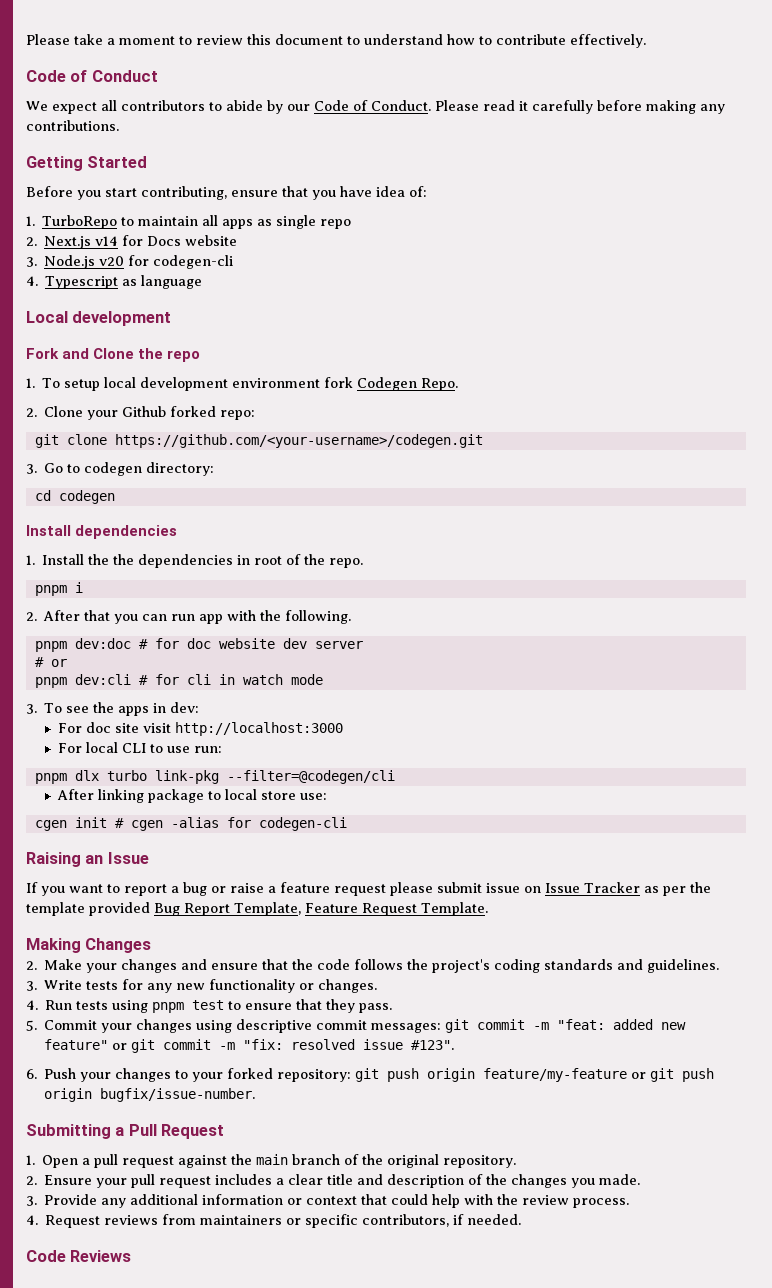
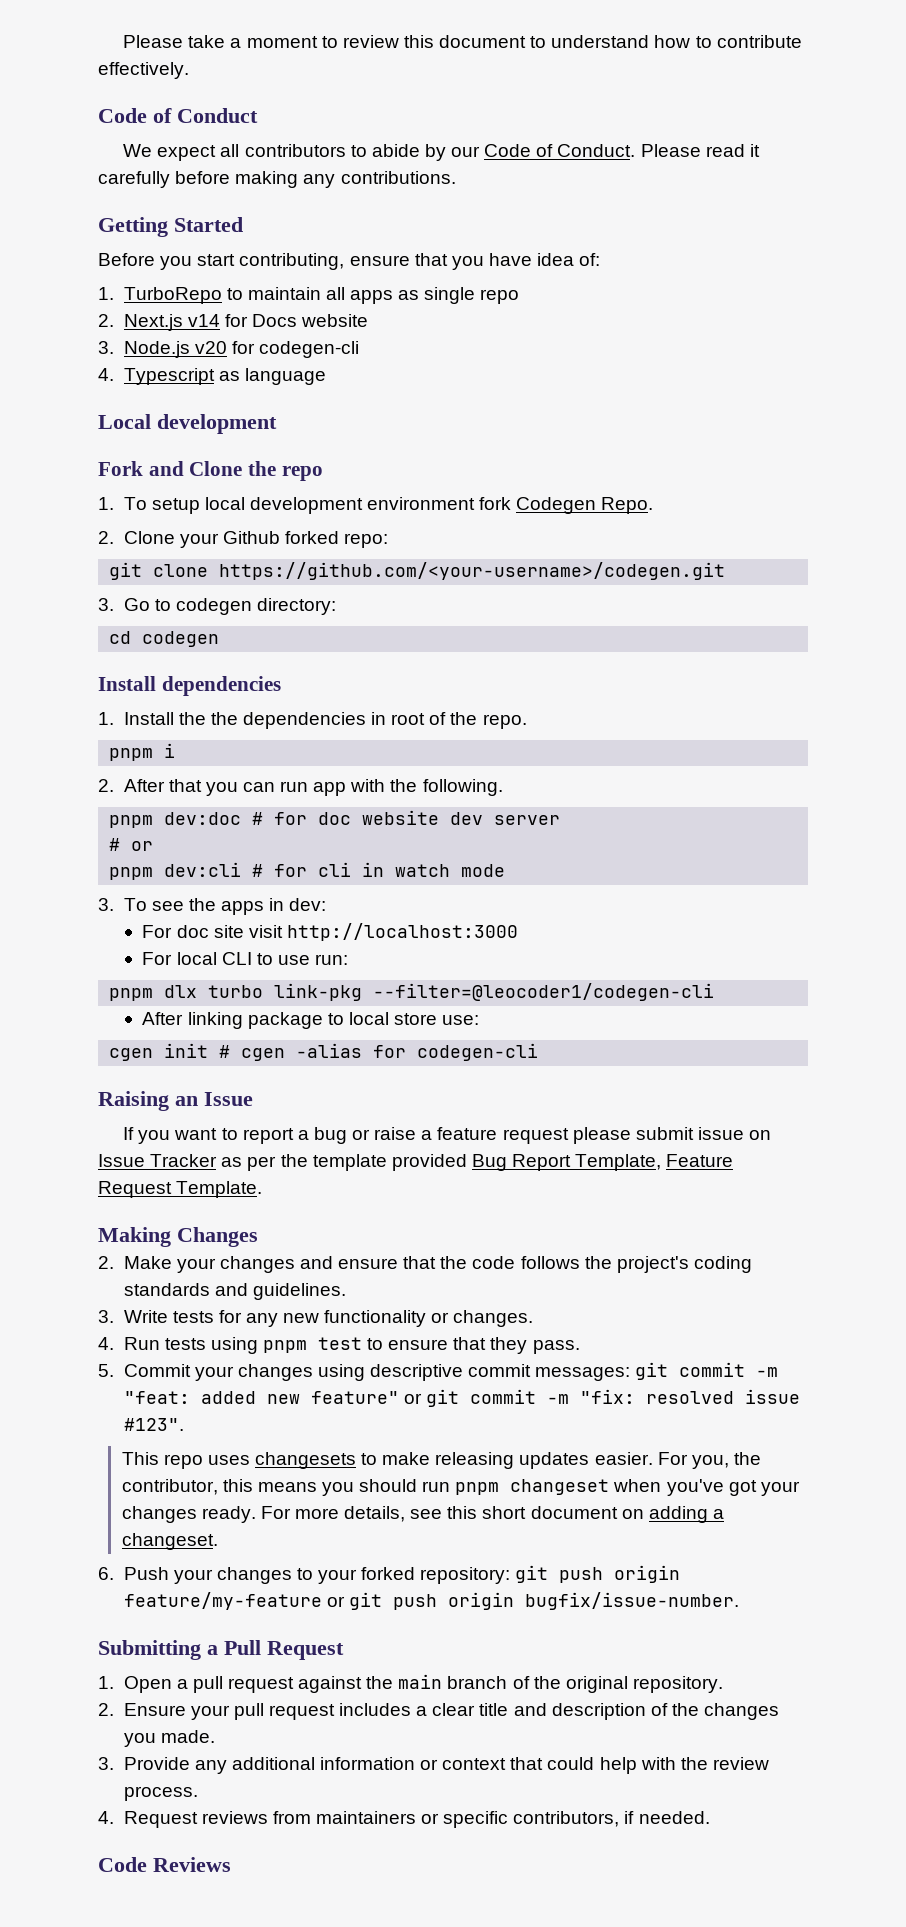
- pnpm dlx turbo link-pkg --filter=@codegen/cli
+ pnpm dlx turbo link-pkg --filter=@leocoder1/codegen-cli
+ This repo uses changesets to make releasing updates easier. For you, the contributor, this means you should run pnpm changeset when you've got your changes ready. For more details, see this short document on adding a changeset.

